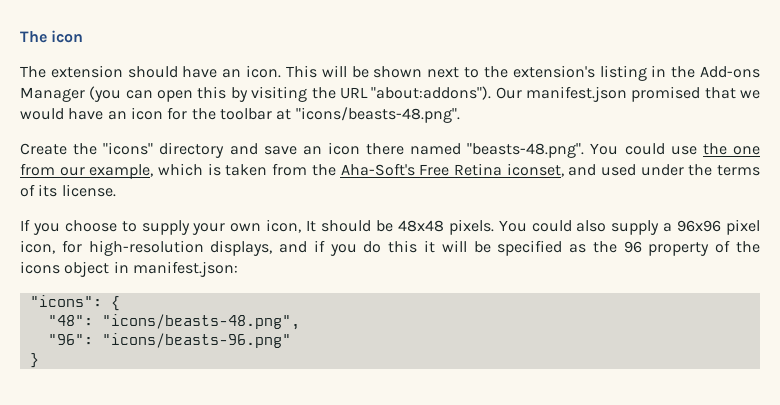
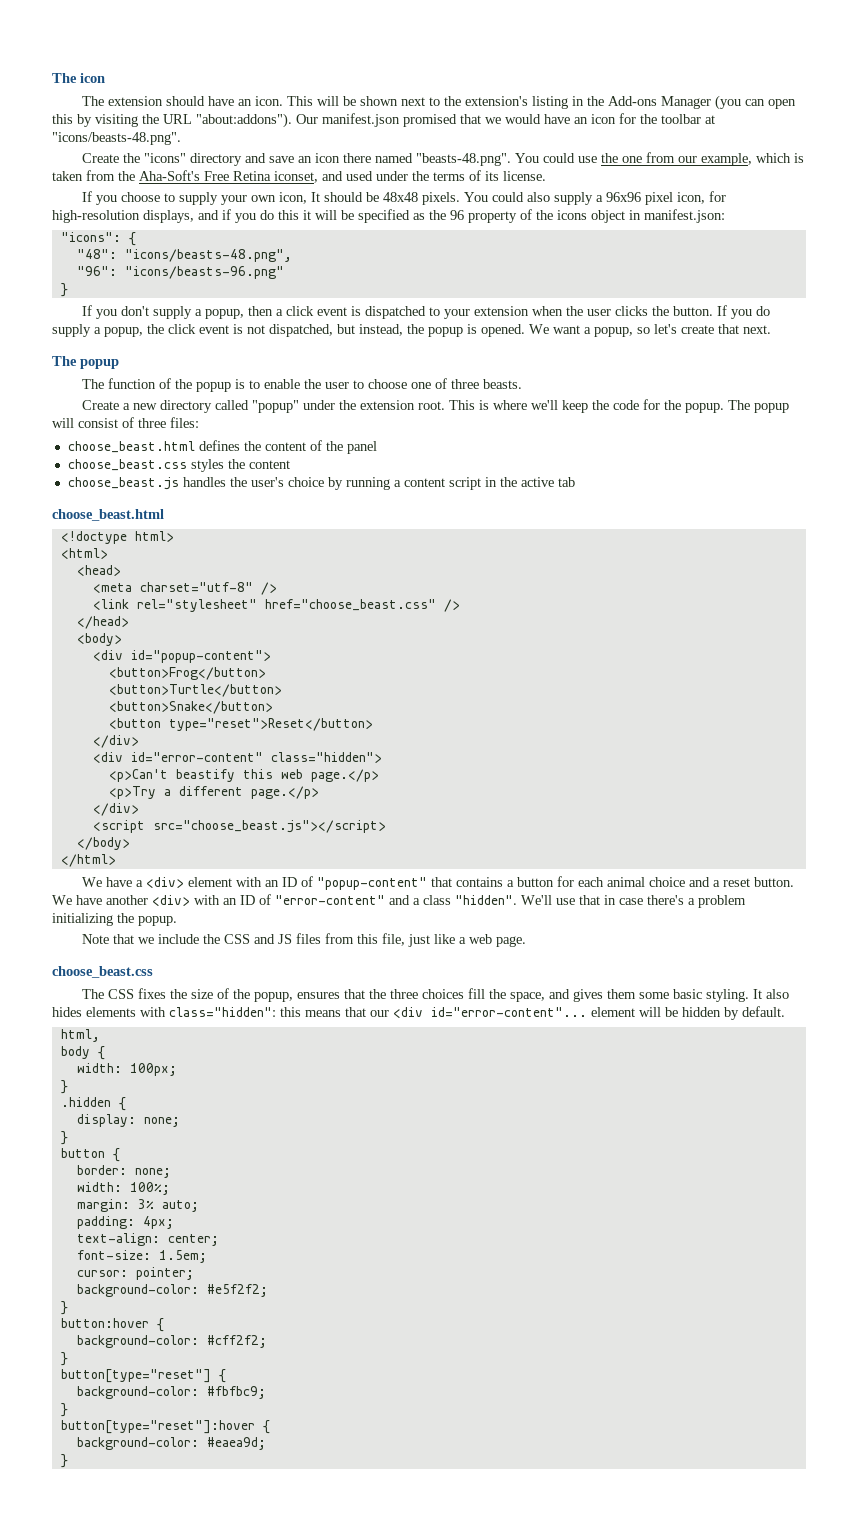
+ If you don't supply a popup, then a click event is dispatched to your extension when the user clicks the button. If you do supply a popup, the click event is not dispatched, but instead, the popup is opened. We want a popup, so let's create that next.
+ The popup
+ The function of the popup is to enable the user to choose one of three beasts.
+ Create a new directory called "popup" under the extension root. This is where we'll keep the code for the popup. The popup will consist of three files:
+ choose_beast.html defines the content of the panel
+ choose_beast.css styles the content
+ choose_beast.js handles the user's choice by running a content script in the active tab
+ choose_beast.html
+ <!doctype html>
+ <html>
+ <head>
+ <meta charset="utf-8" />
+ <link rel="stylesheet" href="choose_beast.css" />
+ </head>
+ <body>
+ <div id="popup-content">
+ <button>Frog</button>
+ <button>Turtle</button>
+ <button>Snake</button>
+ <button type="reset">Reset</button>
+ </div>
+ <div id="error-content" class="hidden">
+ <p>Can't beastify this web page.</p>
+ <p>Try a different page.</p>
+ </div>
+ <script src="choose_beast.js"></script>
+ </body>
+ </html>
+ We have a <div> element with an ID of "popup-content" that contains a button for each animal choice and a reset button. We have another <div> with an ID of "error-content" and a class "hidden". We'll use that in case there's a problem initializing the popup.
+ Note that we include the CSS and JS files from this file, just like a web page.
+ choose_beast.css
+ The CSS fixes the size of the popup, ensures that the three choices fill the space, and gives them some basic styling. It also hides elements with class="hidden": this means that our <div id="error-content"... element will be hidden by default.
+ html,
+ body {
+ width: 100px;
+ }
+ .hidden {
+ display: none;
+ }
+ button {
+ border: none;
+ width: 100%;
+ margin: 3% auto;
+ padding: 4px;
+ text-align: center;
+ font-size: 1.5em;
+ cursor: pointer;
+ background-color: #e5f2f2;
+ }
+ button:hover {
+ background-color: #cff2f2;
+ }
+ button[type="reset"] {
+ background-color: #fbfbc9;
+ }
+ button[type="reset"]:hover {
+ background-color: #eaea9d;
+ }

